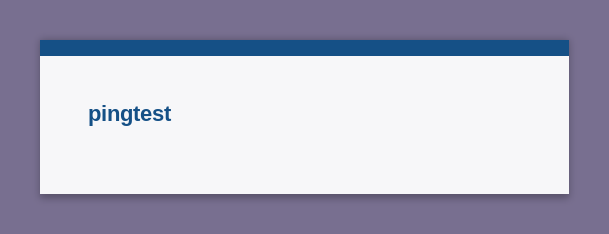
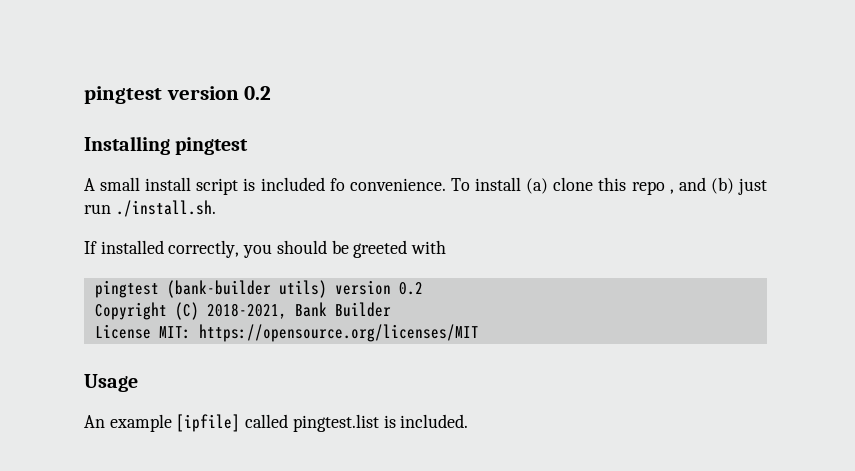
- pingtest
+ pingtest version 0.2
+ Installing pingtest
+ A small install script is included fo convenience. To install (a) clone this repo , and (b) just run ./install.sh.
+ If installed correctly, you should be greeted with
+ pingtest (bank-builder utils) version 0.2
+ Copyright (C) 2018-2021, Bank Builder
+ License MIT: https://opensource.org/licenses/MIT
+ Usage
+ An example [ipfile] called pingtest.list is included.

